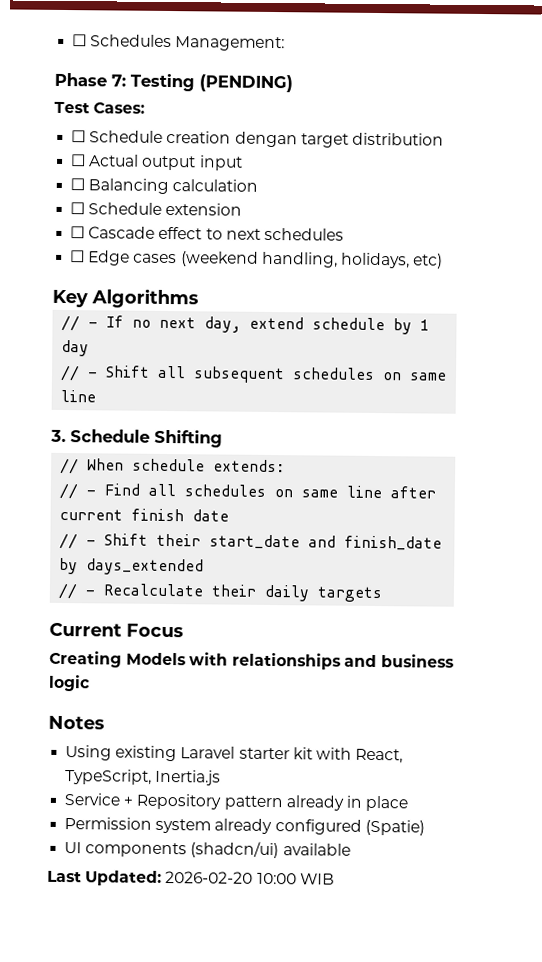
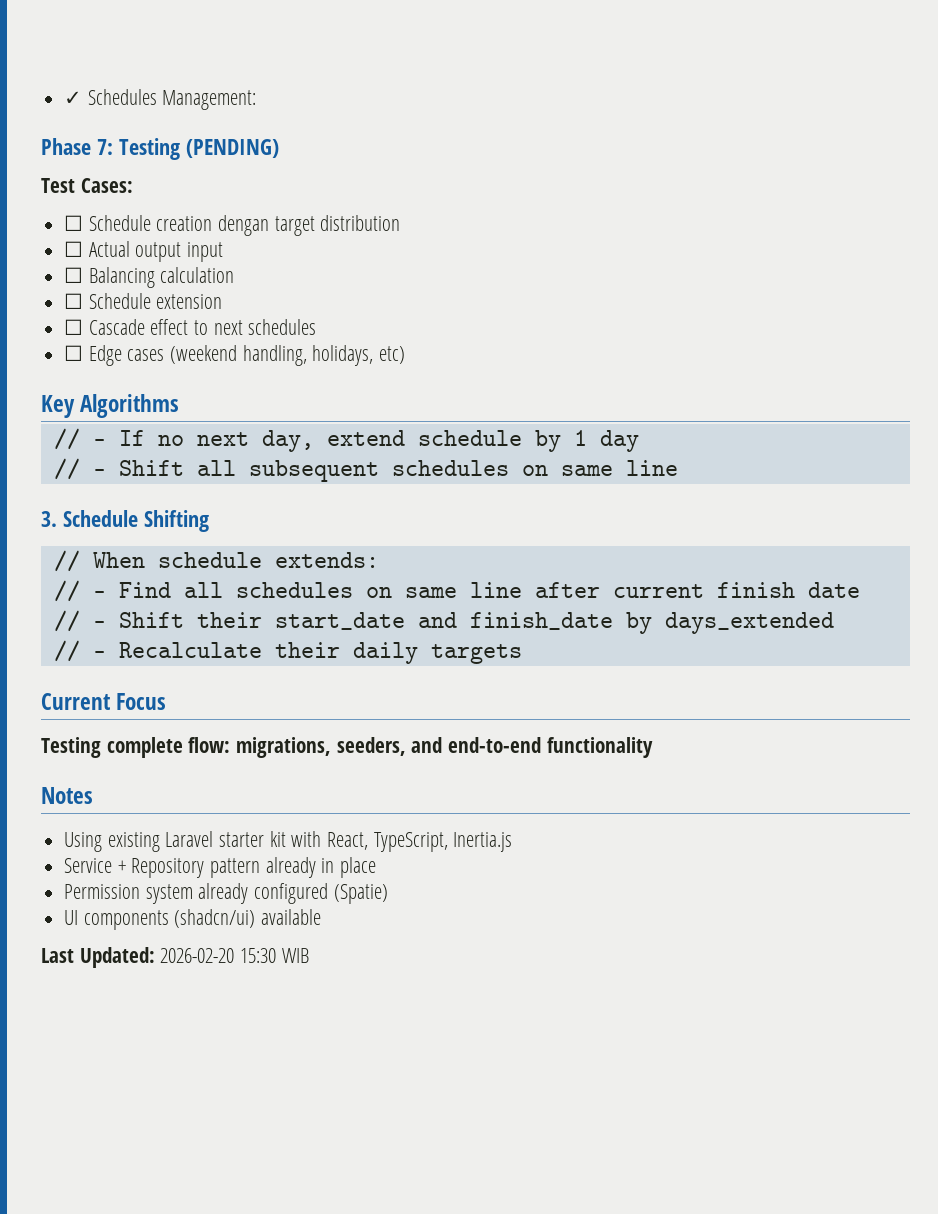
- ☐ Schedules Management:
+ ✓ Schedules Management:
- Creating Models with relationships and business logic
+ Testing complete flow: migrations, seeders, and end-to-end functionality
- Last Updated: 2026-02-20 10:00 WIB
+ Last Updated: 2026-02-20 15:30 WIB

